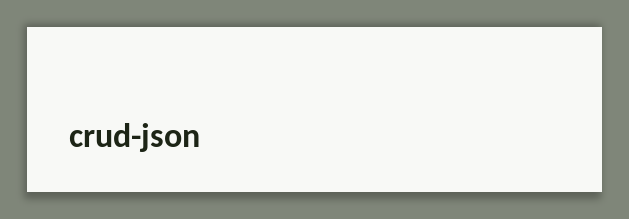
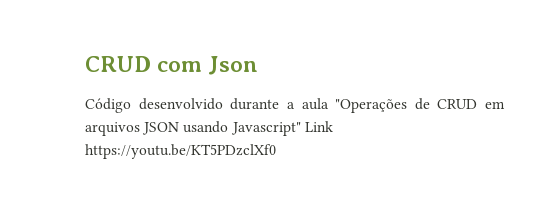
- crud-json
+ CRUD com Json
+ Código desenvolvido durante a aula "Operações de CRUD em arquivos JSON usando Javascript" Link https://youtu.be/KT5PDzclXf0

